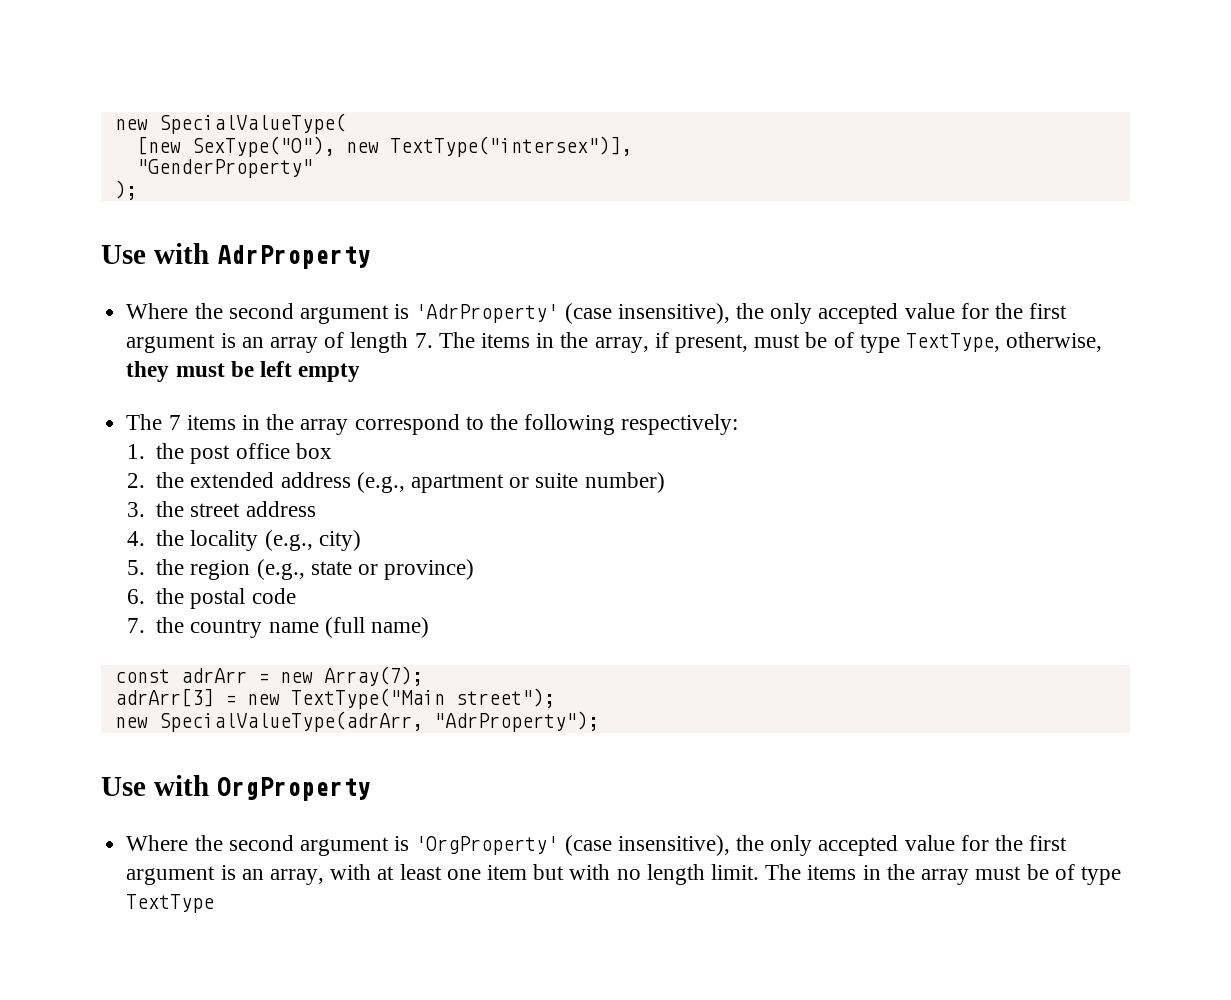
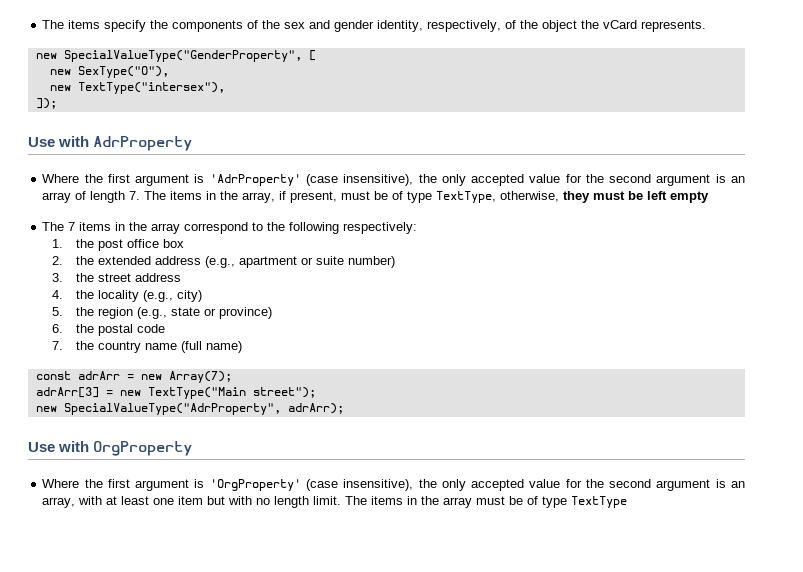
- new SpecialValueType(
- [new SexType("O"), new TextType("intersex")],
- "GenderProperty"
- );
+ The items specify the components of the sex and gender identity, respectively, of the object the vCard represents.
+ new SpecialValueType("GenderProperty", [
+ new SexType("O"),
+ new TextType("intersex"),
+ ]);
- Where the second argument is 'AdrProperty' (case insensitive), the only accepted value for the first argument is an array of length 7. The items in the array, if present, must be of type TextType, otherwise, they must be left empty
+ Where the first argument is 'AdrProperty' (case insensitive), the only accepted value for the second argument is an array of length 7. The items in the array, if present, must be of type TextType, otherwise, they must be left empty
- new SpecialValueType(adrArr, "AdrProperty");
+ new SpecialValueType("AdrProperty", adrArr);
- Where the second argument is 'OrgProperty' (case insensitive), the only accepted value for the first argument is an array, with at least one item but with no length limit.
+ Where the first argument is 'OrgProperty' (case insensitive), the only accepted value for the second argument is an array, with at least one item but with no length limit.

